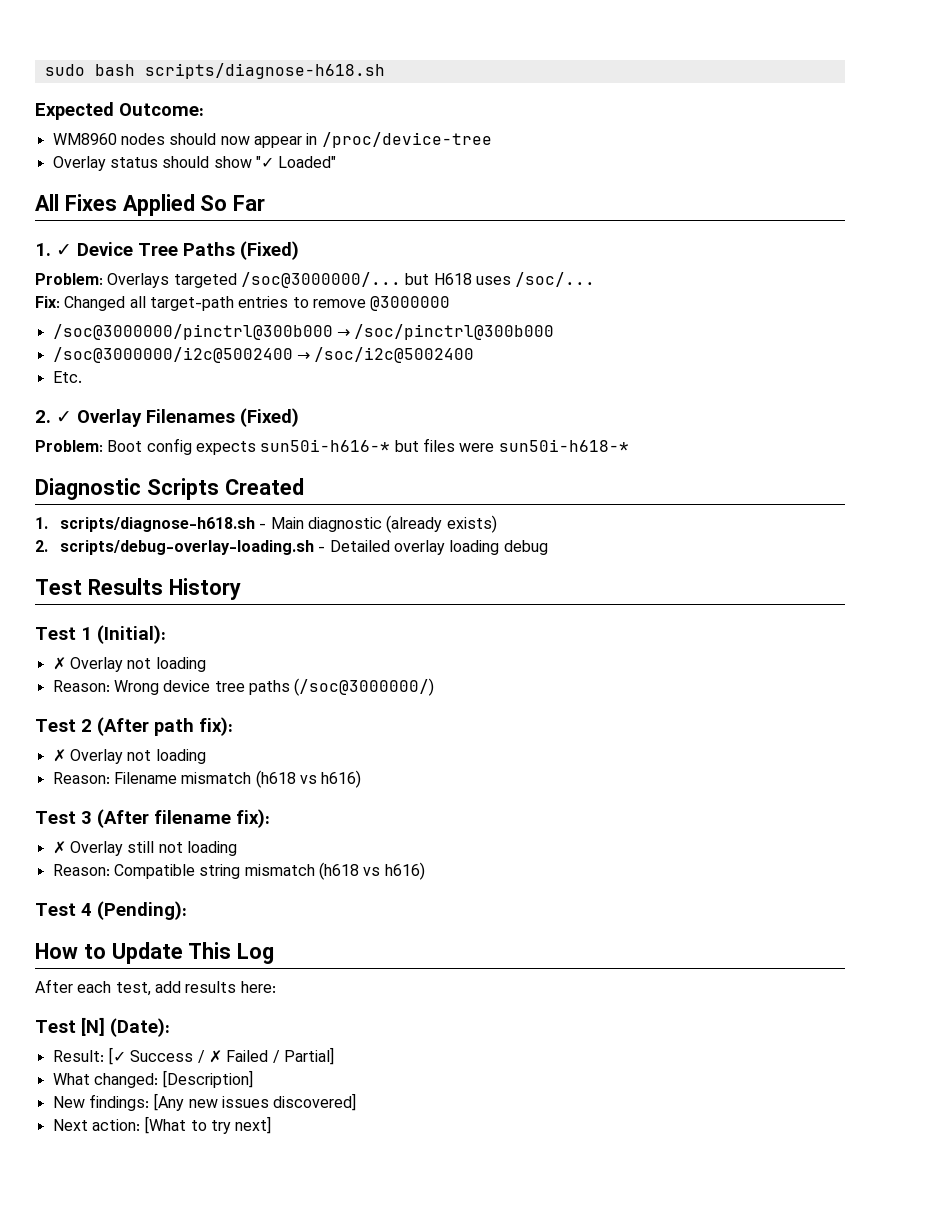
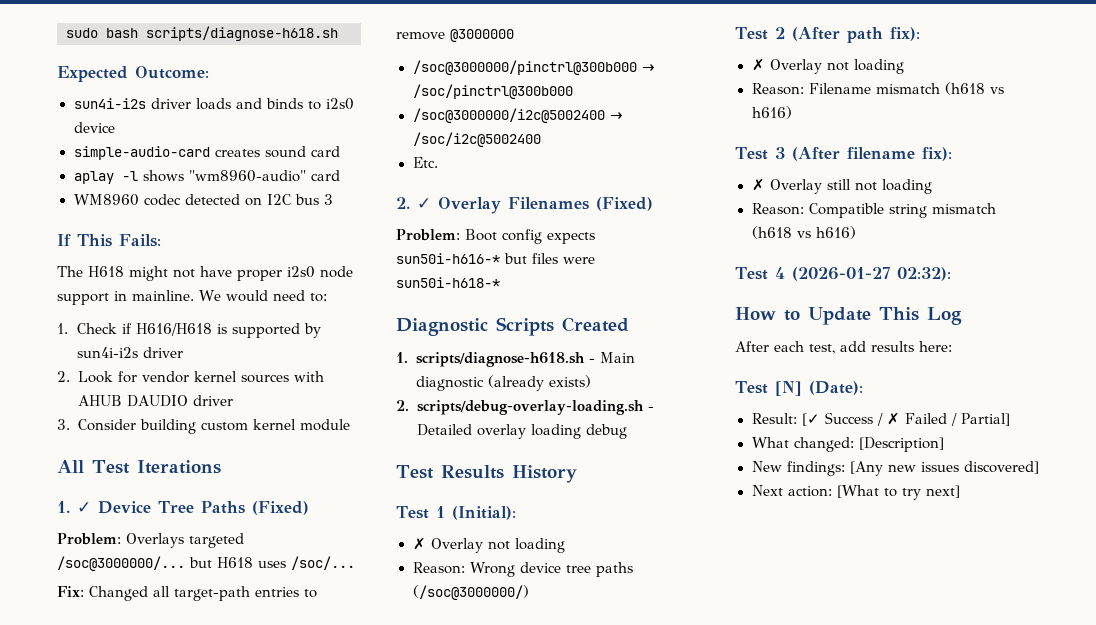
- WM8960 nodes should now appear in /proc/device-tree
- Overlay status should show "✓ Loaded"
- All Fixes Applied So Far
+ sun4i-i2s driver loads and binds to i2s0 device
+ simple-audio-card creates sound card
+ aplay -l shows "wm8960-audio" card
+ WM8960 codec detected on I2C bus 3
+ If This Fails:
+ The H618 might not have proper i2s0 node support in mainline. We would need to:
+ 1. Check if H616/H618 is supported by sun4i-i2s driver
+ 2. Look for vendor kernel sources with AHUB DAUDIO driver
+ 3. Consider building custom kernel module
+ All Test Iterations
- Test 4 (Pending):
+ Test 4 (2026-01-27 02:32):

